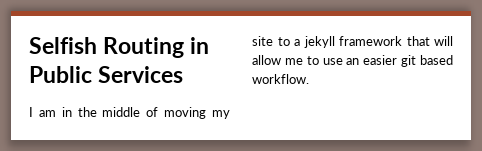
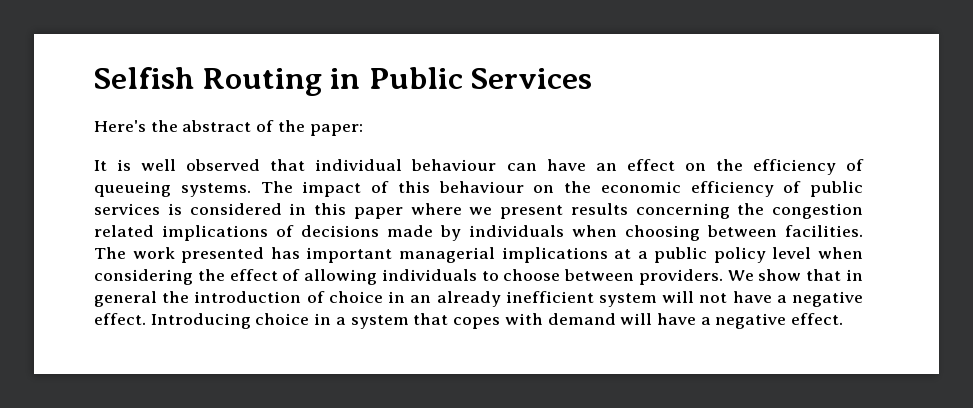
- I am in the middle of moving my site to a jekyll framework that will allow me to use an easier git based workflow.
+ Here's the abstract of the paper:
+ It is well observed that individual behaviour can have an effect on the efficiency of queueing systems. The impact of this behaviour on the economic efficiency of public services is considered in this paper where we present results concerning the congestion related implications of decisions made by individuals when choosing between facilities. The work presented has important managerial implications at a public policy level when considering the effect of allowing individuals to choose between providers. We show that in general the introduction of choice in an already inefficient system will not have a negative effect. Introducing choice in a system that copes with demand will have a negative effect.

